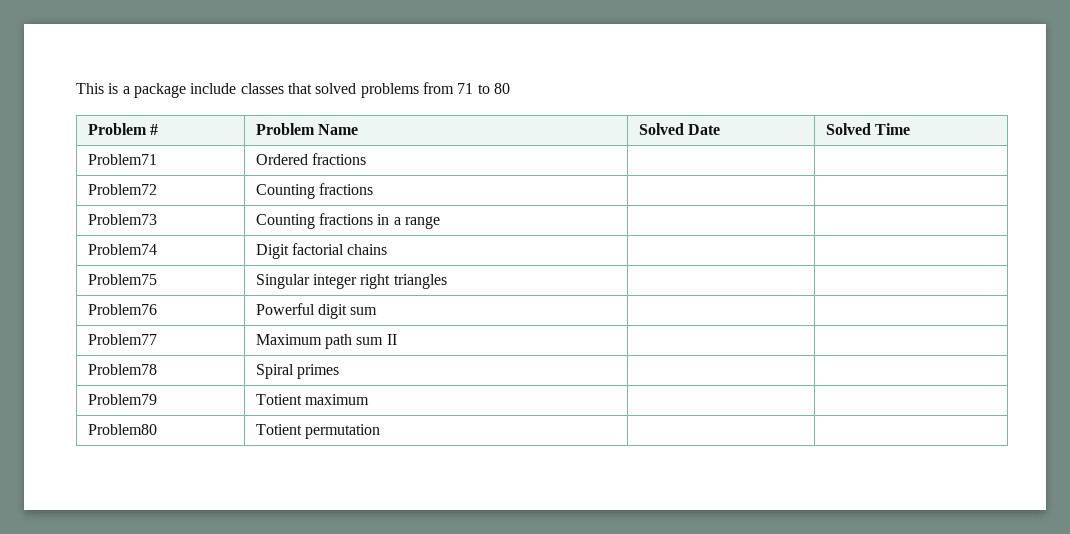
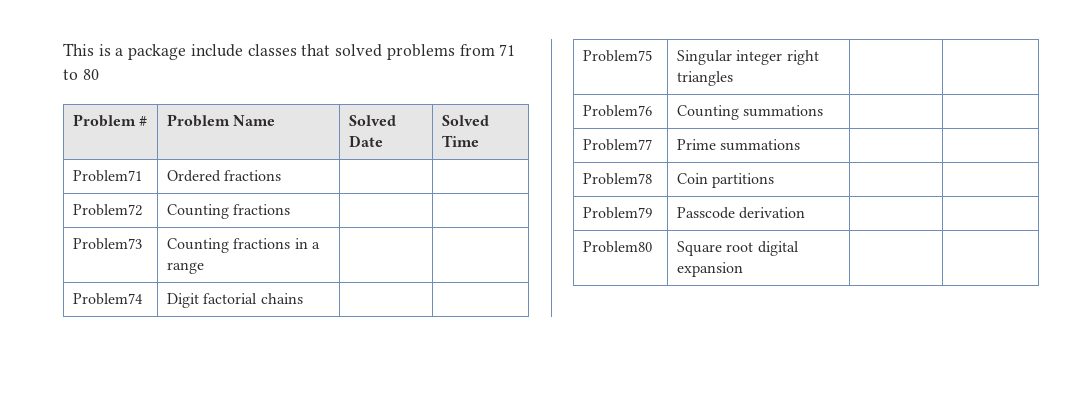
- Problem76 | Powerful digit sum | |
- Problem77 | Maximum path sum II | |
+ Problem76 | Counting summations | |
+ Problem77 | Prime summations | |
- Problem78 | Spiral primes | |
+ Problem78 | Coin partitions | |
- Problem79 | Totient maximum | |
+ Problem79 | Passcode derivation | |
- Problem80 | Totient permutation | |
+ Problem80 | Square root digital expansion | |

